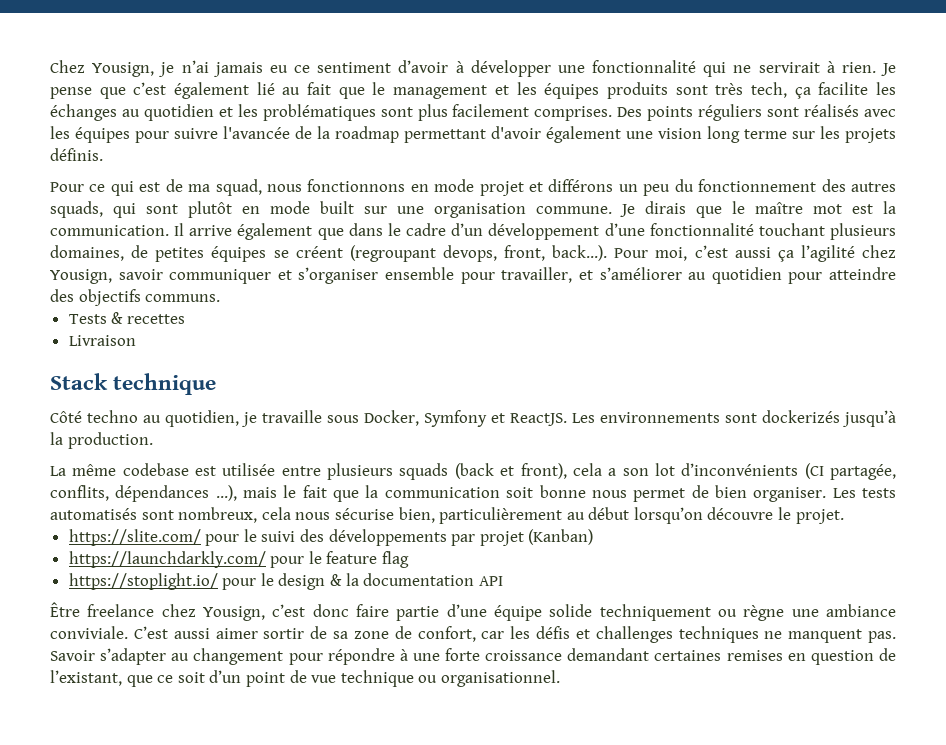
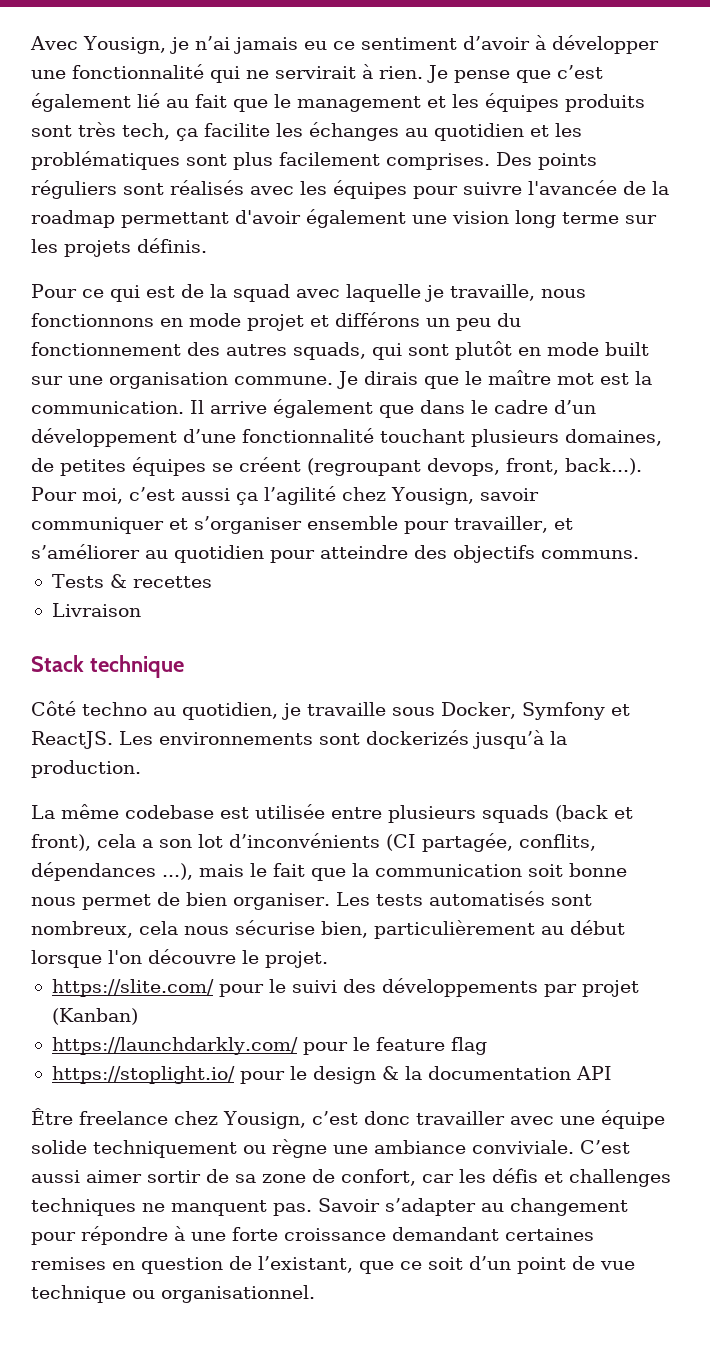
- Chez Yousign, je n’ai jamais eu ce sentiment d’avoir à développer une fonctionnalité qui ne servirait à rien.
+ Avec Yousign, je n’ai jamais eu ce sentiment d’avoir à développer une fonctionnalité qui ne servirait à rien.
- Pour ce qui est de ma squad, nous fonctionnons en mode projet et différons un peu du fonctionnement des autres squads, qui sont plutôt en mode built sur une organisation commune.
+ Pour ce qui est de la squad avec laquelle je travaille, nous fonctionnons en mode projet et différons un peu du fonctionnement des autres squads, qui sont plutôt en mode built sur une organisation commune.
- Les tests automatisés sont nombreux, cela nous sécurise bien, particulièrement au début lorsqu’on découvre le projet.
+ Les tests automatisés sont nombreux, cela nous sécurise bien, particulièrement au début lorsque l'on découvre le projet.
- Être freelance chez Yousign, c’est donc faire partie d’une équipe solide techniquement ou règne une ambiance conviviale.
+ Être freelance chez Yousign, c’est donc travailler avec une équipe solide techniquement ou règne une ambiance conviviale.

